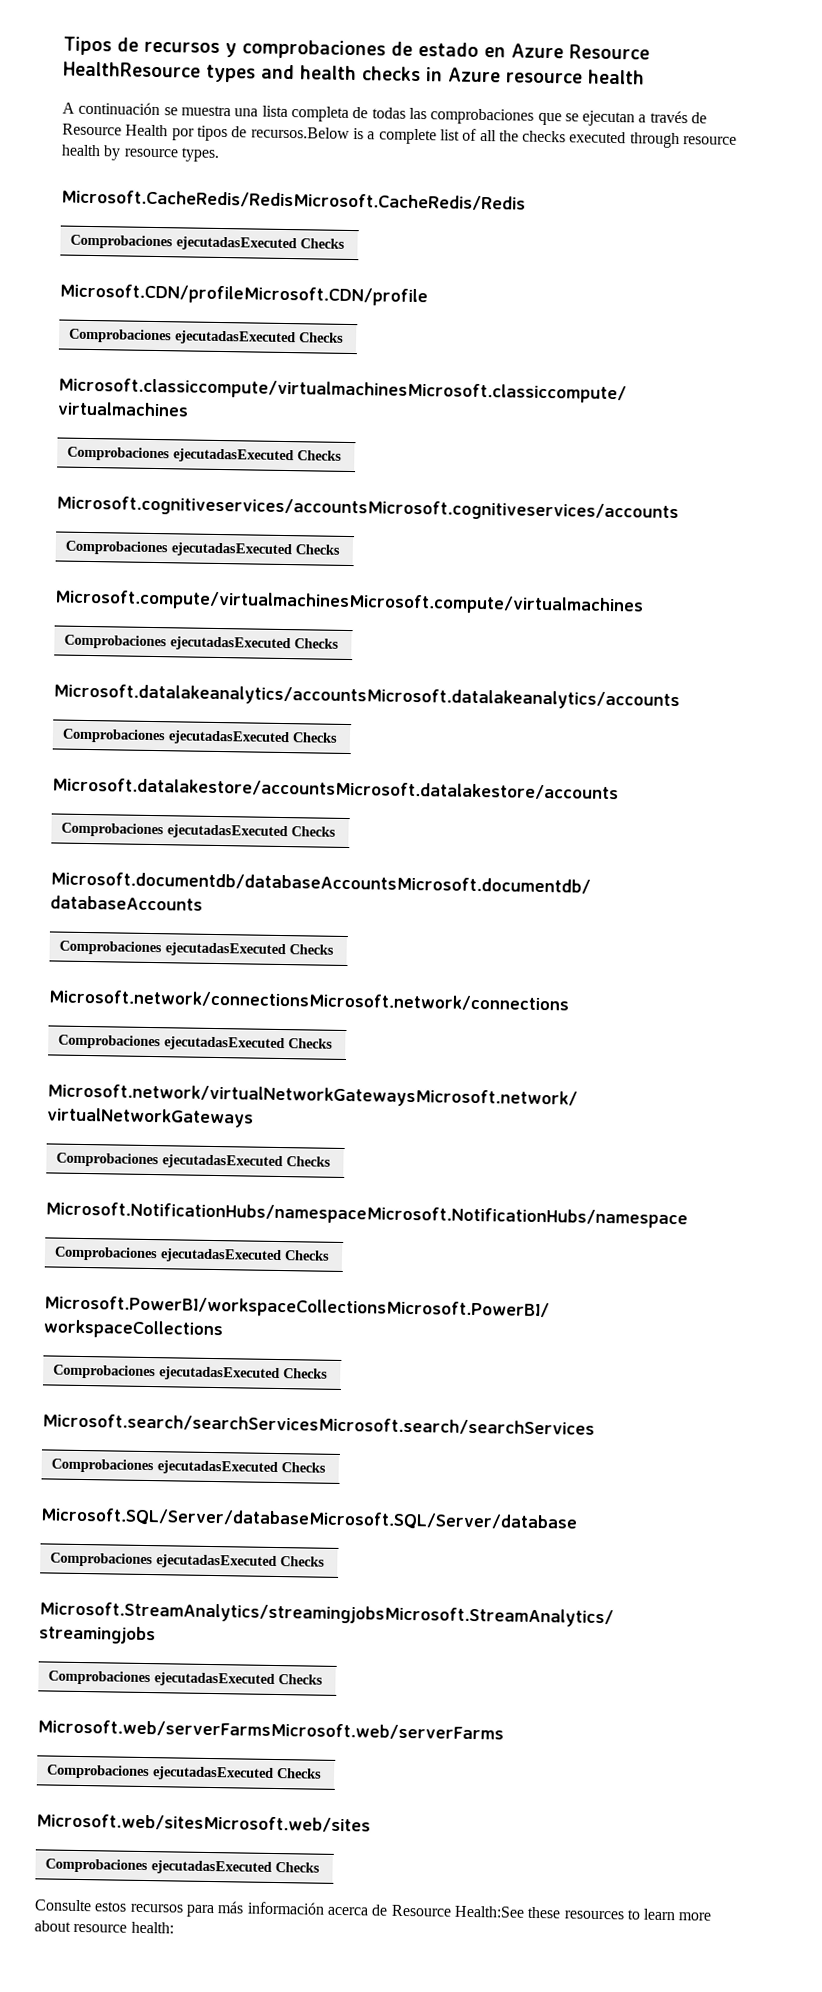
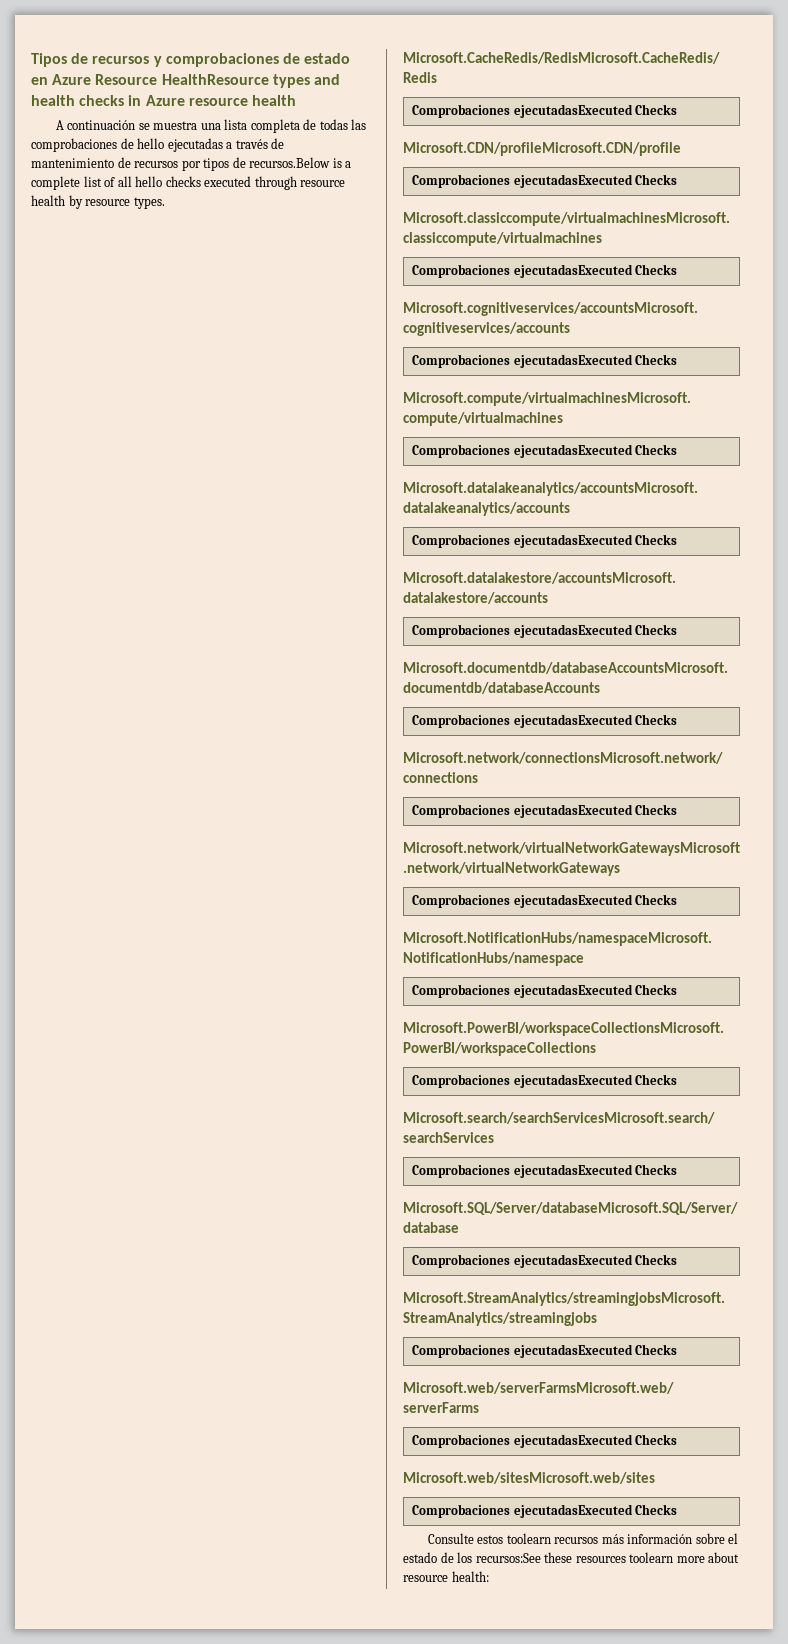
- A continuación se muestra una lista completa de todas las comprobaciones que se ejecutan a través de Resource Health por tipos de recursos.Below is a complete list of all the checks executed through resource health by resource types.
+ A continuación se muestra una lista completa de todas las comprobaciones de hello ejecutadas a través de mantenimiento de recursos por tipos de recursos.Below is a complete list of all hello checks executed through resource health by resource types.
- Consulte estos recursos para más información acerca de Resource Health:See these resources to learn more about resource health:
+ Consulte estos toolearn recursos más información sobre el estado de los recursos:See these resources toolearn more about resource health:

